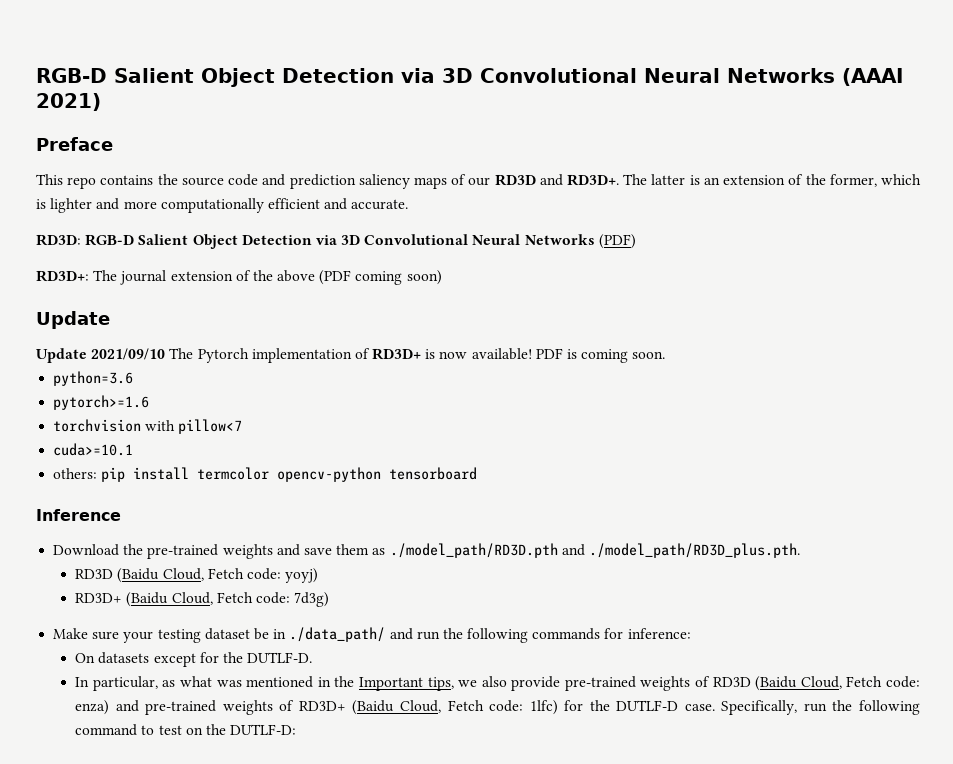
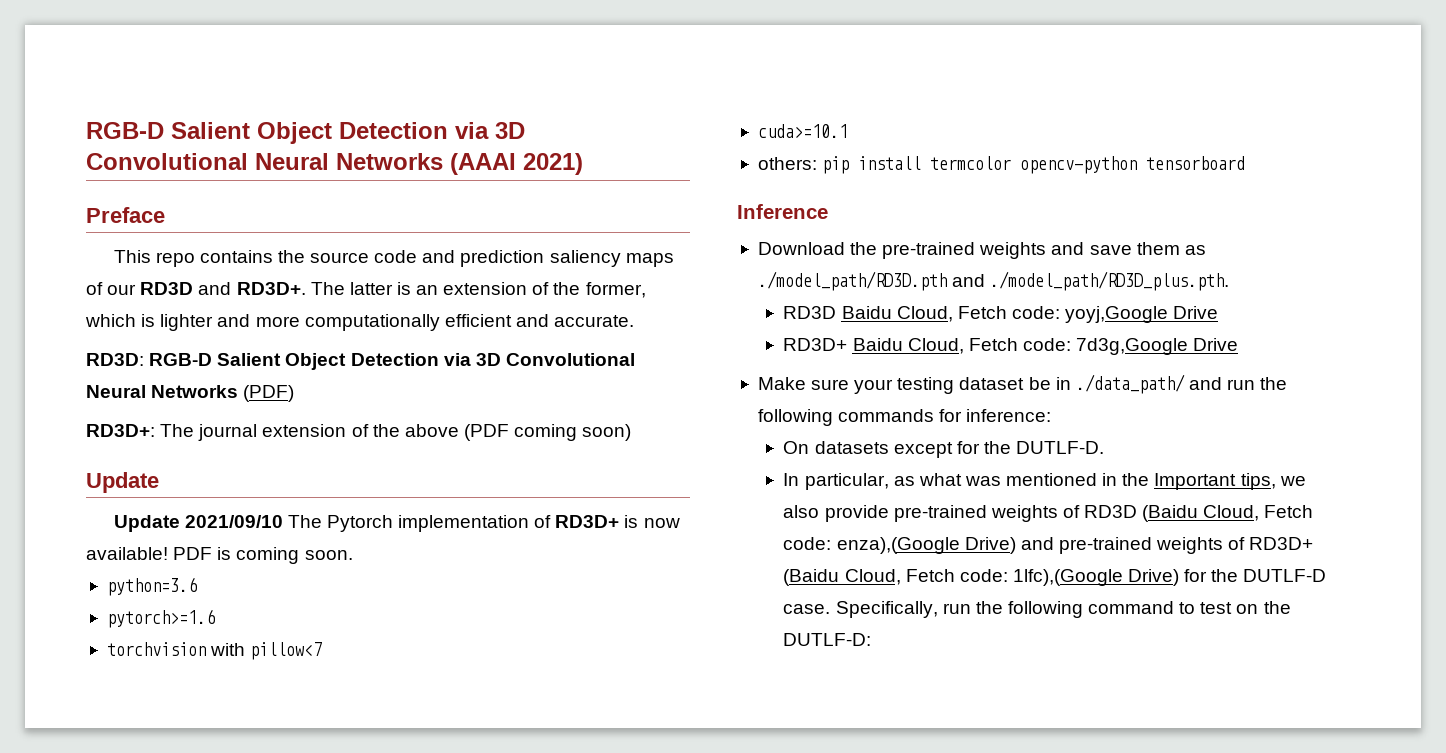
- RD3D (Baidu Cloud, Fetch code: yoyj)
- RD3D+ (Baidu Cloud, Fetch code: 7d3g)
+ RD3D Baidu Cloud, Fetch code: yoyj,Google Drive
+ RD3D+ Baidu Cloud, Fetch code: 7d3g,Google Drive
- In particular, as what was mentioned in the Important tips, we also provide pre-trained weights of RD3D (Baidu Cloud, Fetch code: enza) and pre-trained weights of RD3D+ (Baidu Cloud, Fetch code: 1lfc) for the DUTLF-D case.
+ In particular, as what was mentioned in the Important tips, we also provide pre-trained weights of RD3D (Baidu Cloud, Fetch code: enza),(Google Drive) and pre-trained weights of RD3D+ (Baidu Cloud, Fetch code: 1lfc),(Google Drive) for the DUTLF-D case.

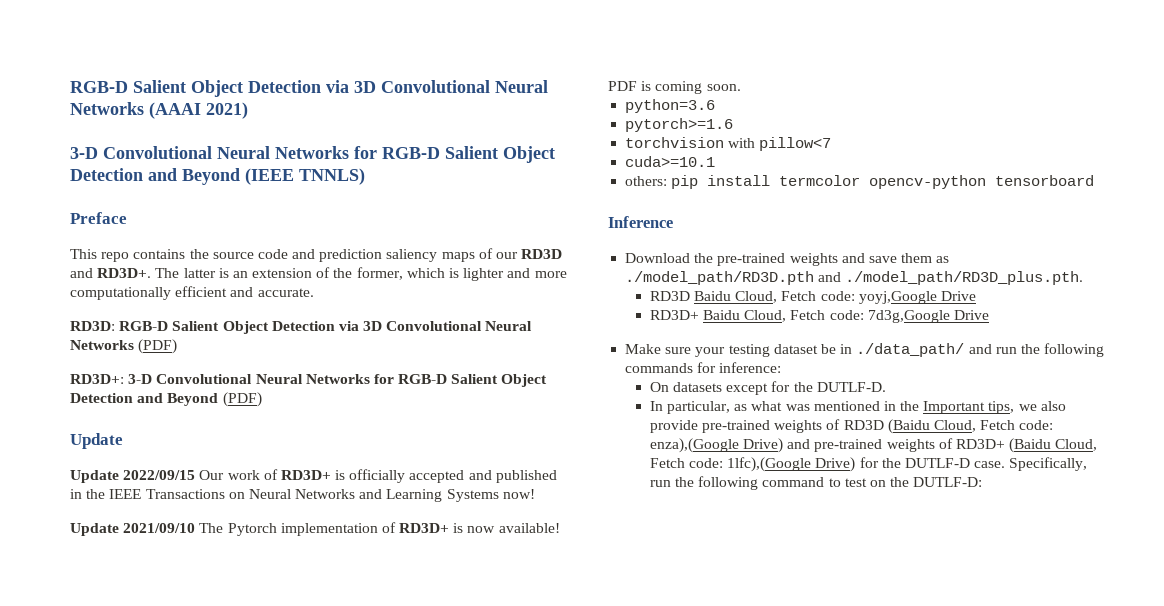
+ 3-D Convolutional Neural Networks for RGB-D Salient Object Detection and Beyond (IEEE TNNLS)
- RD3D+: The journal extension of the above (PDF coming soon)
+ RD3D+: 3-D Convolutional Neural Networks for RGB-D Salient Object Detection and Beyond (PDF)
  Update
+ Update 2022/09/15 Our work of RD3D+ is officially accepted and published in the IEEE Transactions on Neural Networks and Learning Systems now!

